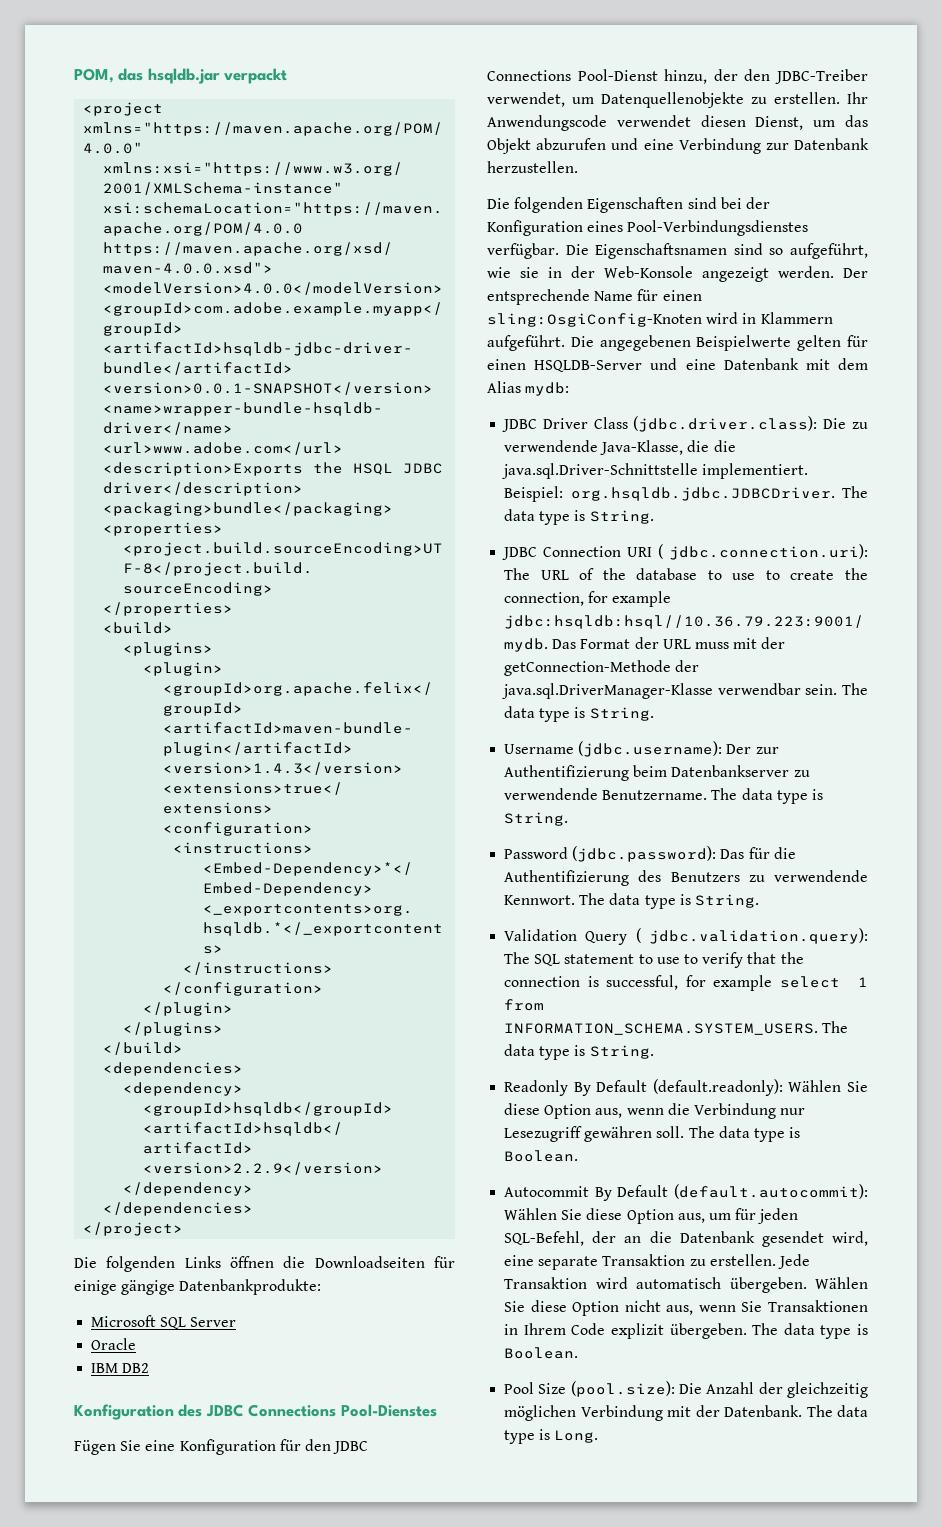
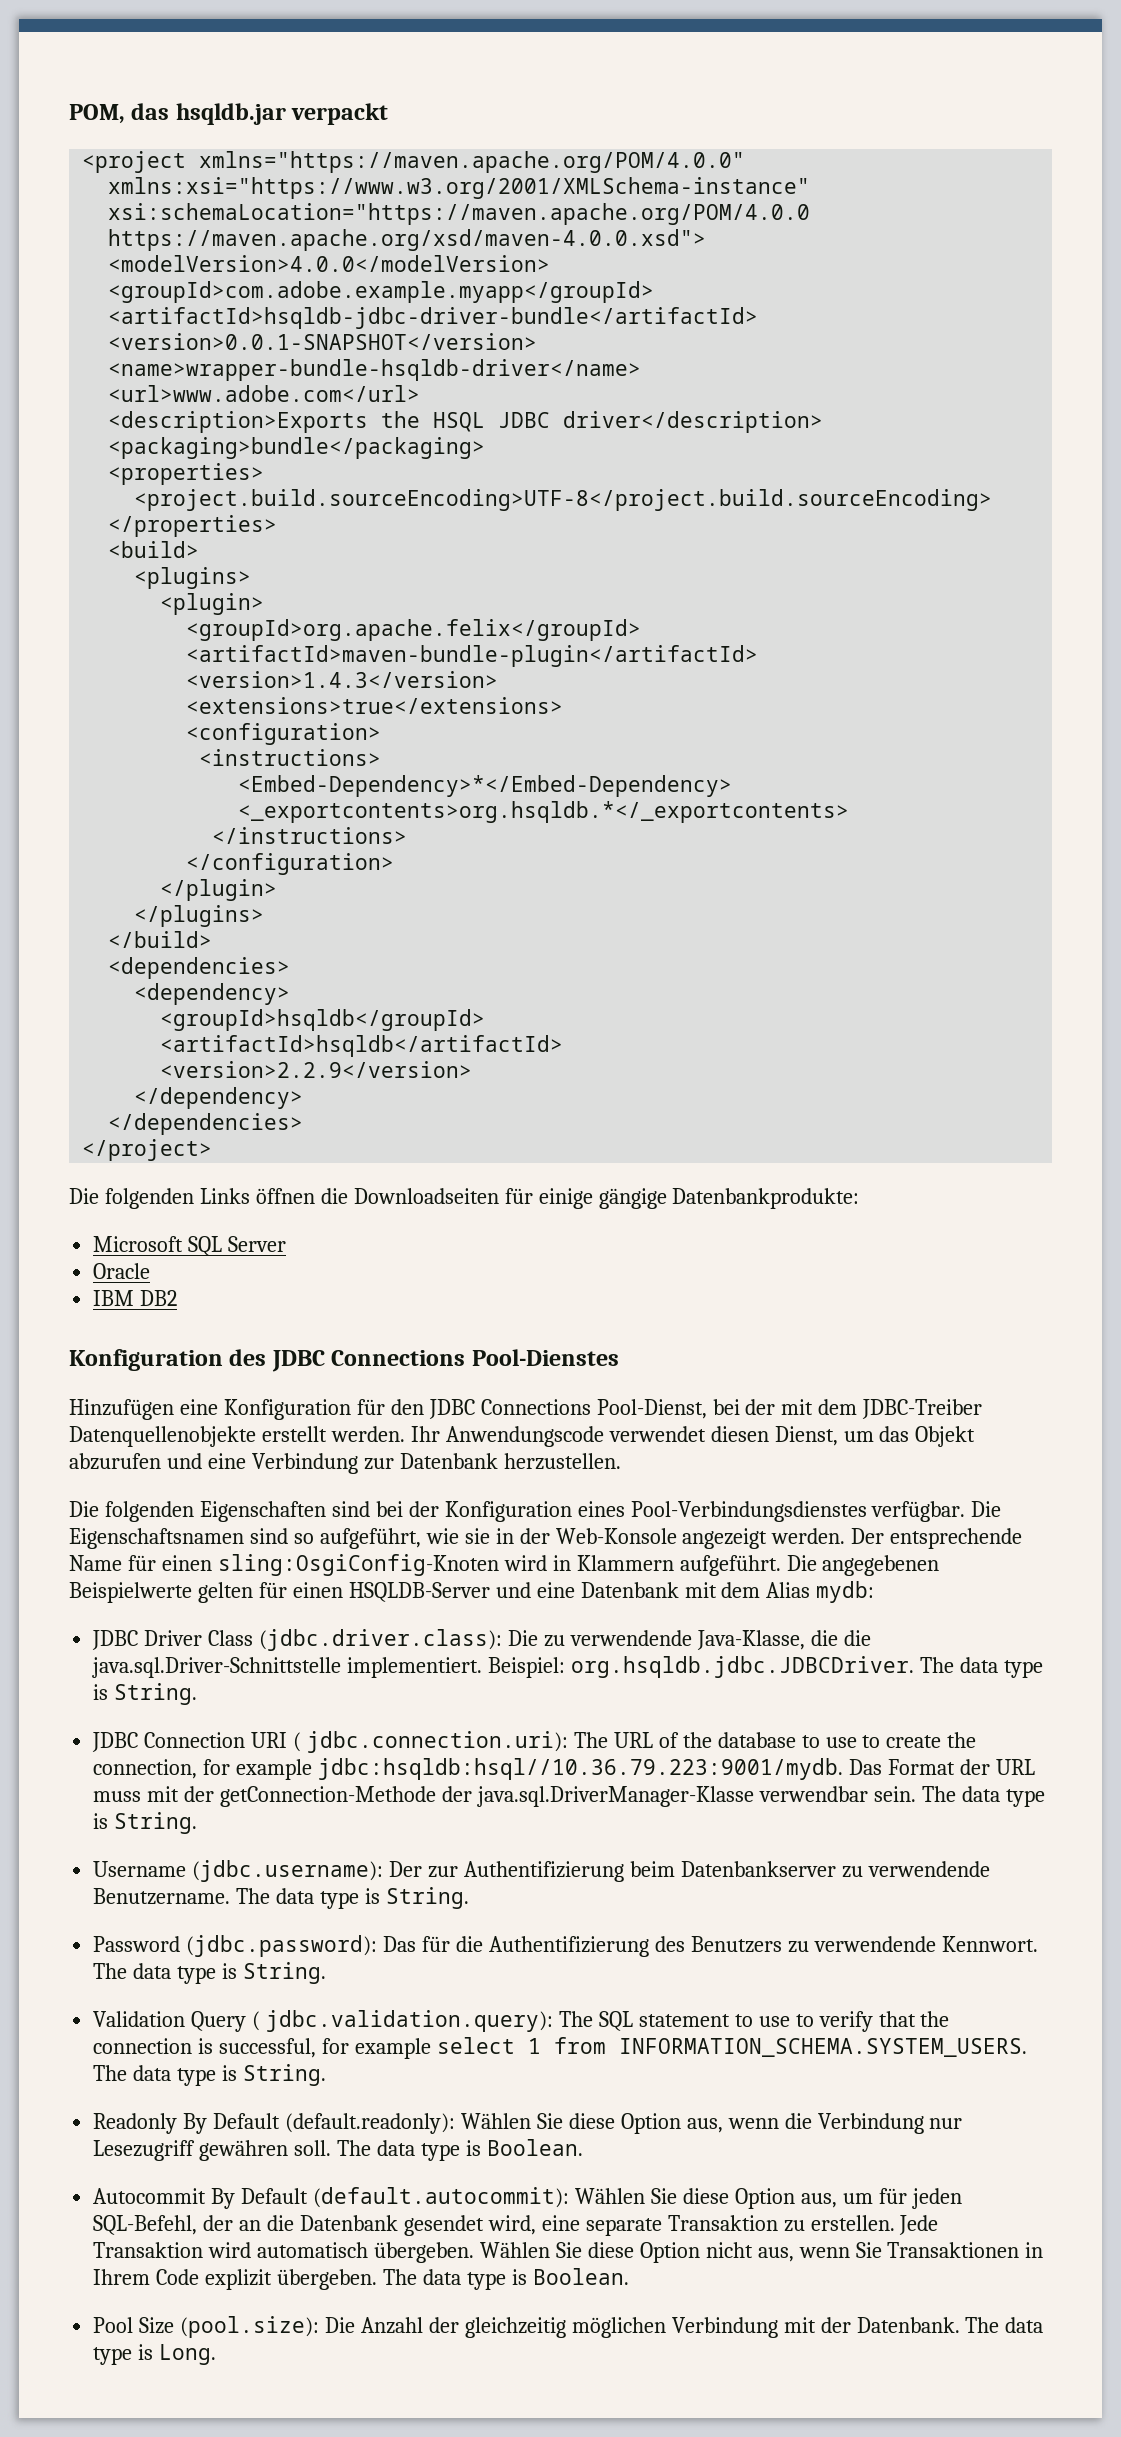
- Fügen Sie eine Konfiguration für den JDBC Connections Pool-Dienst hinzu, der den JDBC-Treiber verwendet, um Datenquellenobjekte zu erstellen.
+ Hinzufügen eine Konfiguration für den JDBC Connections Pool-Dienst, bei der mit dem JDBC-Treiber Datenquellenobjekte erstellt werden.

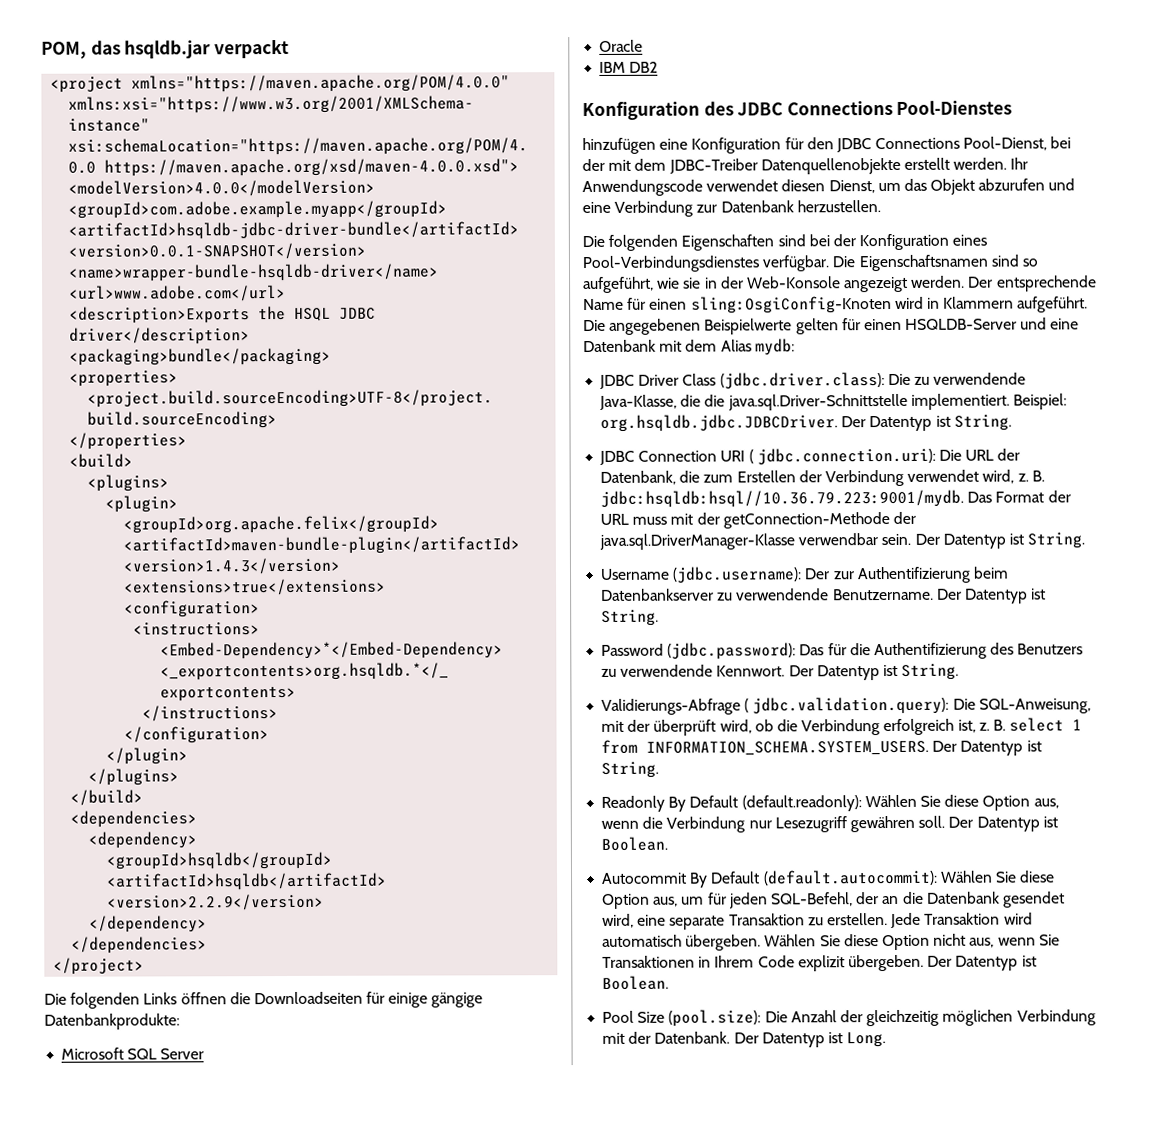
- Hinzufügen eine Konfiguration für den JDBC Connections Pool-Dienst, bei der mit dem JDBC-Treiber Datenquellenobjekte erstellt werden.
+ hinzufügen eine Konfiguration für den JDBC Connections Pool-Dienst, bei der mit dem JDBC-Treiber Datenquellenobjekte erstellt werden.
- Beispiel: org.hsqldb.jdbc.JDBCDriver. The data type is String.
+ Beispiel: org.hsqldb.jdbc.JDBCDriver. Der Datentyp ist String.
- JDBC Connection URI ( jdbc.connection.uri): The URL of the database to use to create the connection, for example jdbc:hsqldb:hsql//10.36.79.223:9001/mydb. Das Format der URL muss mit der getConnection-Methode der java.sql.DriverManager-Klasse verwendbar sein. The data type is String.
+ JDBC Connection URI ( jdbc.connection.uri): Die URL der Datenbank, die zum Erstellen der Verbindung verwendet wird, z. B. jdbc:hsqldb:hsql//10.36.79.223:9001/mydb. Das Format der URL muss mit der getConnection-Methode der java.sql.DriverManager-Klasse verwendbar sein. Der Datentyp ist String.
- Username (jdbc.username): Der zur Authentifizierung beim Datenbankserver zu verwendende Benutzername. The data type is String.
+ Username (jdbc.username): Der zur Authentifizierung beim Datenbankserver zu verwendende Benutzername. Der Datentyp ist String.
- Password (jdbc.password): Das für die Authentifizierung des Benutzers zu verwendende Kennwort. The data type is String.
- Validation Query ( jdbc.validation.query): The SQL statement to use to verify that the connection is successful, for example select 1 from INFORMATION_SCHEMA.SYSTEM_USERS. The data type is String.
+ Password (jdbc.password): Das für die Authentifizierung des Benutzers zu verwendende Kennwort. Der Datentyp ist String.
+ Validierungs-Abfrage ( jdbc.validation.query): Die SQL-Anweisung, mit der überprüft wird, ob die Verbindung erfolgreich ist, z. B. select 1 from INFORMATION_SCHEMA.SYSTEM_USERS. Der Datentyp ist String.
- Readonly By Default (default.readonly): Wählen Sie diese Option aus, wenn die Verbindung nur Lesezugriff gewähren soll. The data type is Boolean.
+ Readonly By Default (default.readonly): Wählen Sie diese Option aus, wenn die Verbindung nur Lesezugriff gewähren soll. Der Datentyp ist Boolean.
- Wählen Sie diese Option nicht aus, wenn Sie Transaktionen in Ihrem Code explizit übergeben. The data type is Boolean.
+ Wählen Sie diese Option nicht aus, wenn Sie Transaktionen in Ihrem Code explizit übergeben. Der Datentyp ist Boolean.
- The data type is Long.
+ Der Datentyp ist Long.

